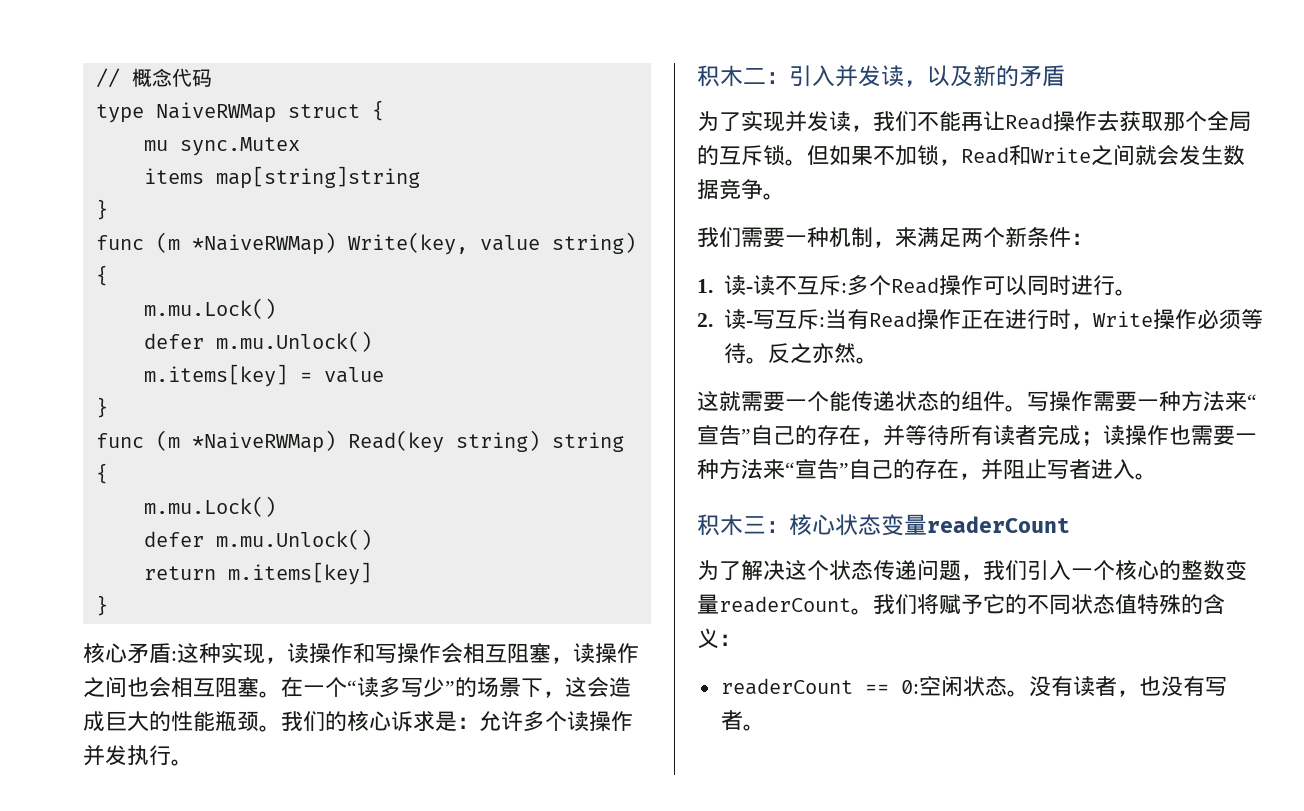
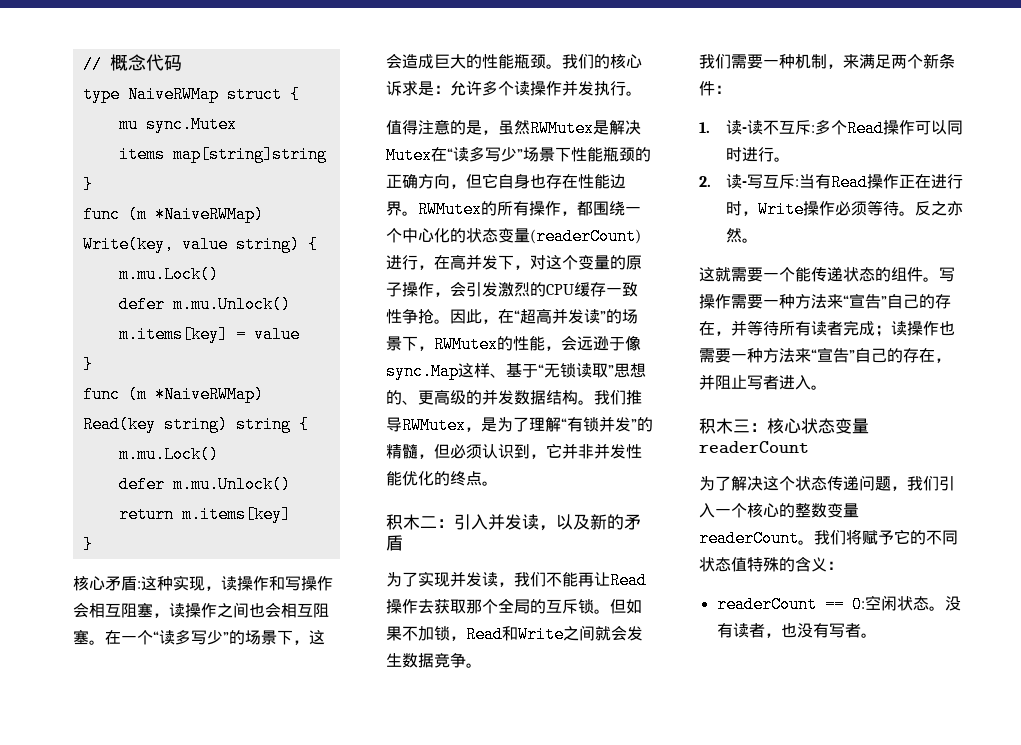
+ 值得注意的是，虽然RWMutex是解决Mutex在“读多写少”场景下性能瓶颈的正确方向，但它自身也存在性能边界。RWMutex的所有操作，都围绕一个中心化的状态变量(readerCount)进行，在高并发下，对这个变量的原子操作，会引发激烈的CPU缓存一致性争抢。因此，在“超高并发读”的场景下，RWMutex的性能，会远逊于像sync.Map这样、基于“无锁读取”思想的、更高级的并发数据结构。我们推导RWMutex，是为了理解“有锁并发”的精髓，但必须认识到，它并非并发性能优化的终点。

